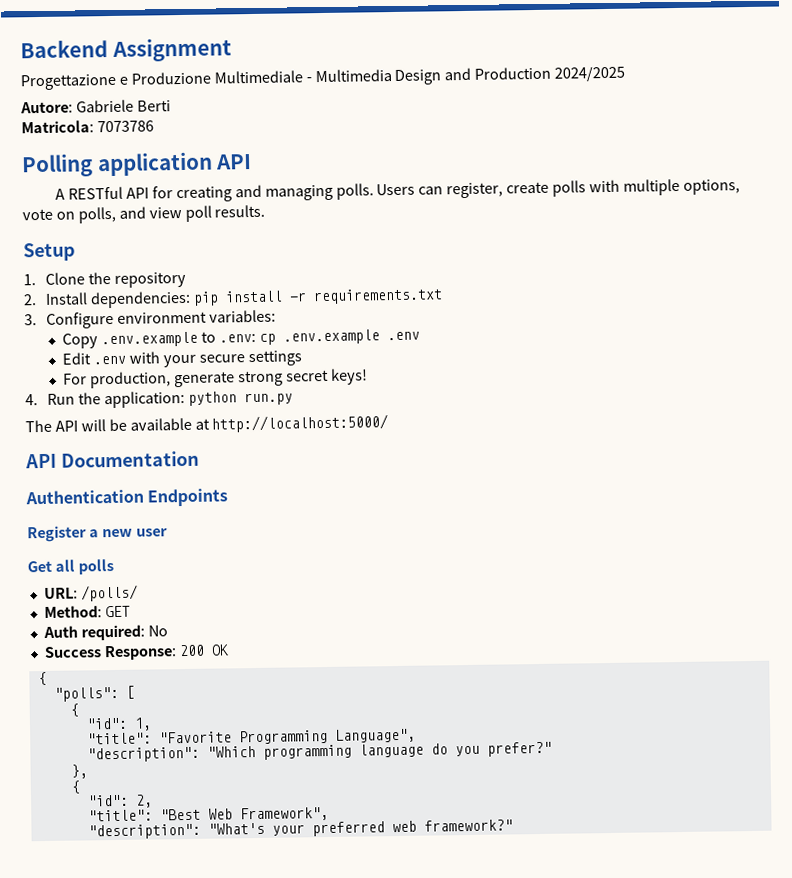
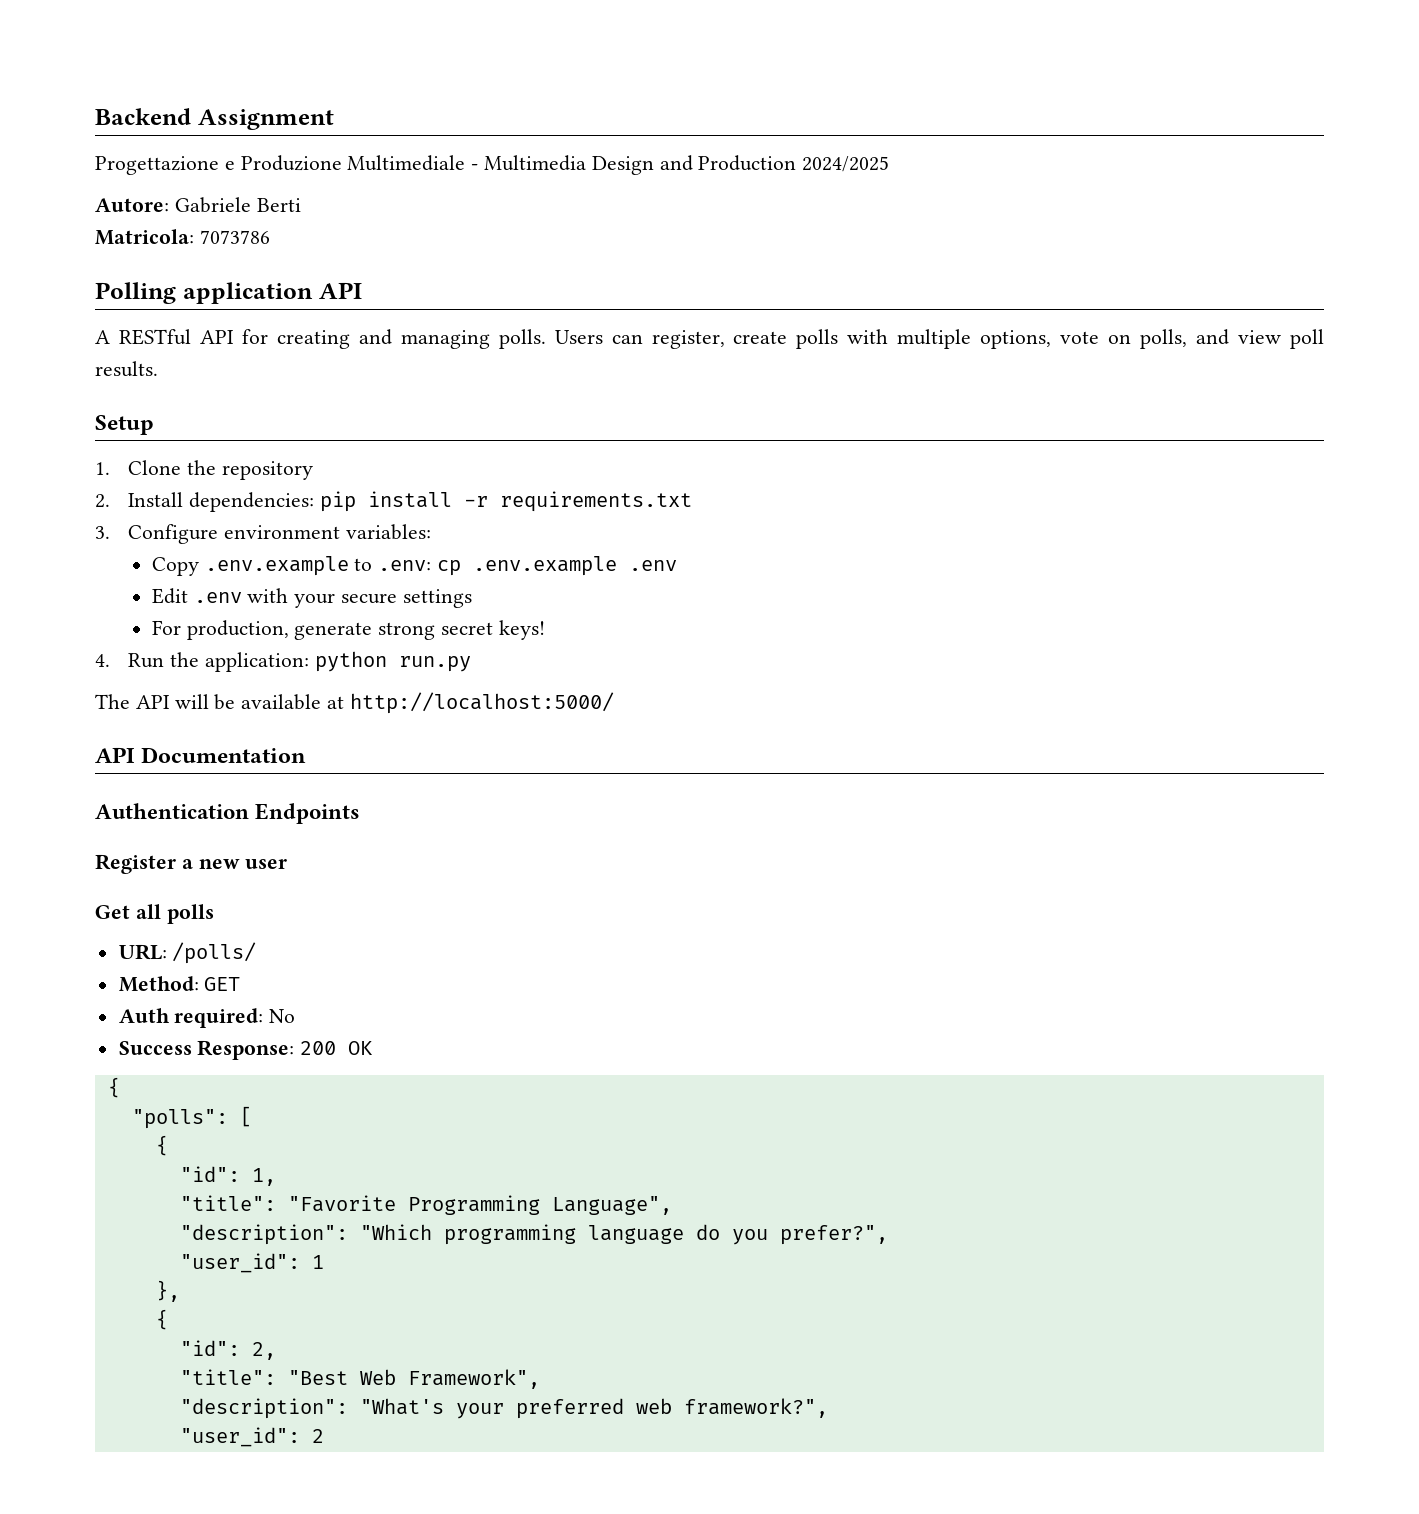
- "description": "Which programming language do you prefer?"
+ "description": "Which programming language do you prefer?",
+ "user_id": 1
- "description": "What's your preferred web framework?"
+ "description": "What's your preferred web framework?",
+ "user_id": 2

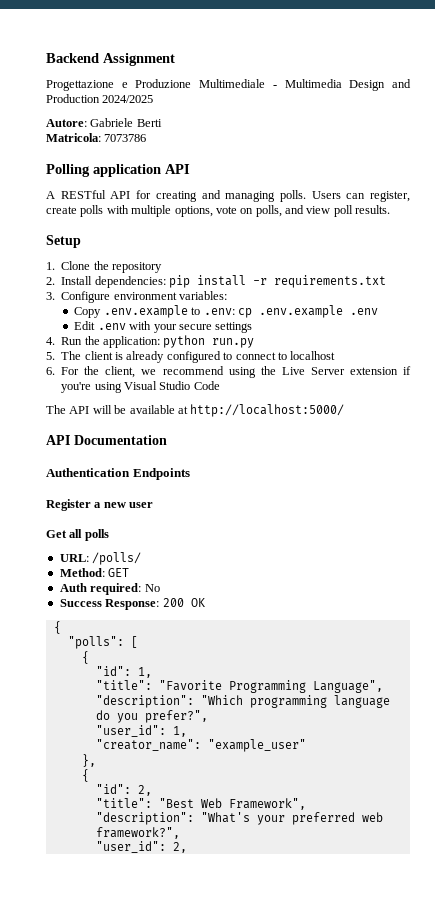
- For production, generate strong secret keys!
+ 5. The client is already configured to connect to localhost
+ 6. For the client, we recommend using the Live Server extension if you're using Visual Studio Code
- "user_id": 1
+ "user_id": 1,
+ "creator_name": "example_user"
- "user_id": 2
+ "user_id": 2,

